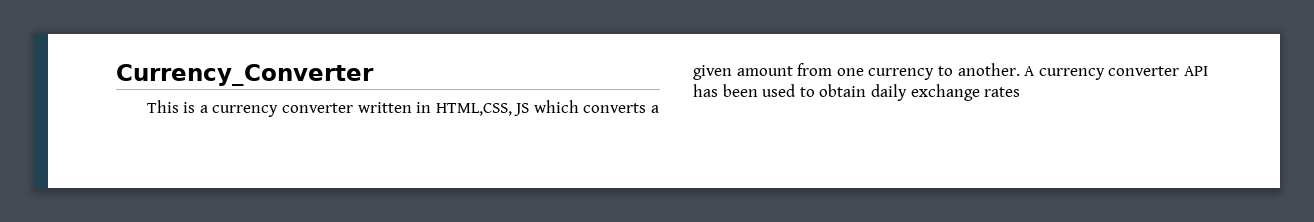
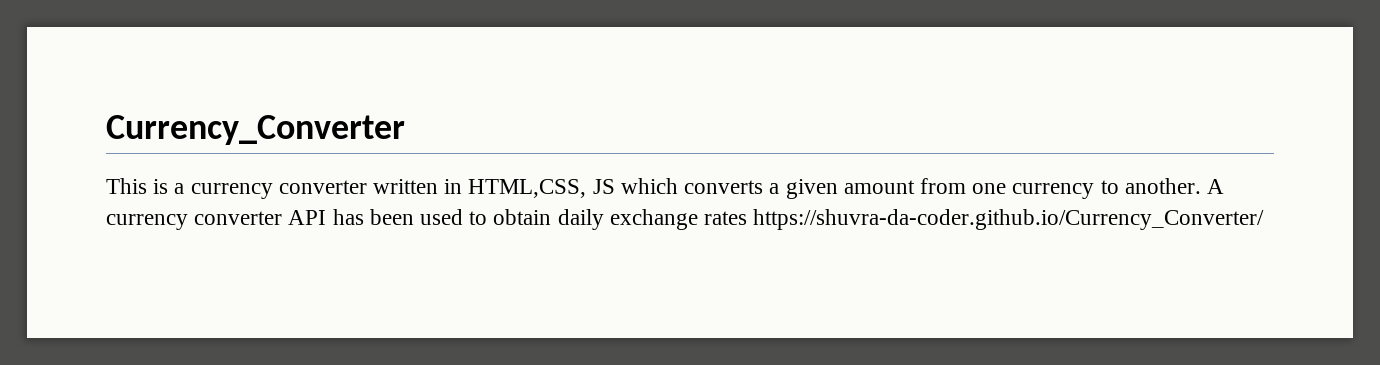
- A currency converter API has been used to obtain daily exchange rates
+ A currency converter API has been used to obtain daily exchange rates https://shuvra-da-coder.github.io/Currency_Converter/

